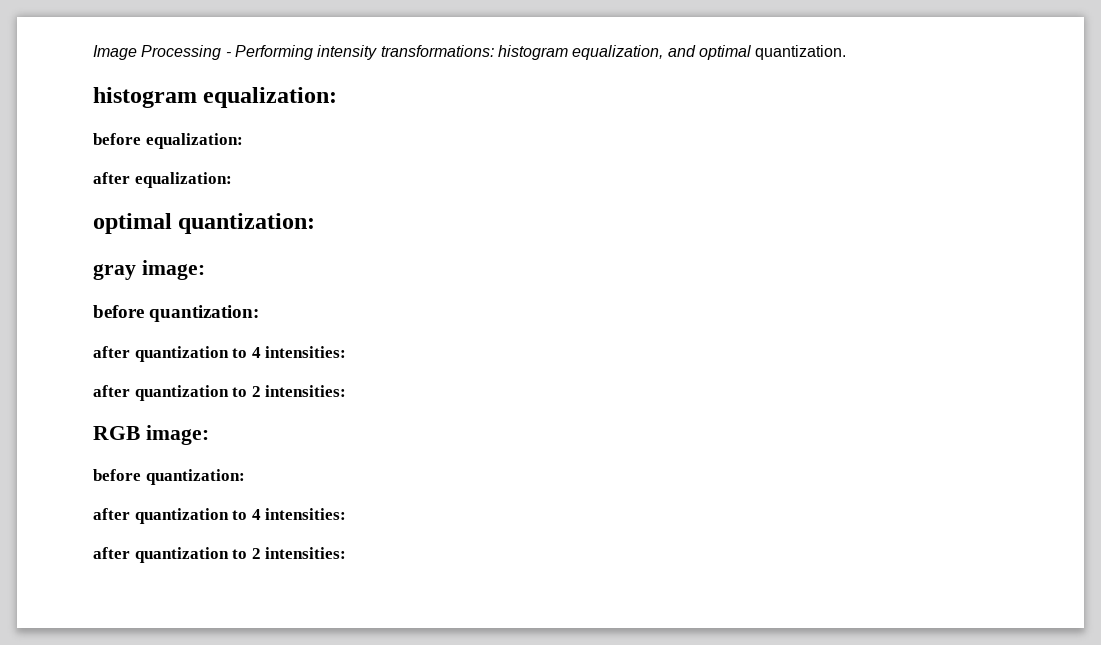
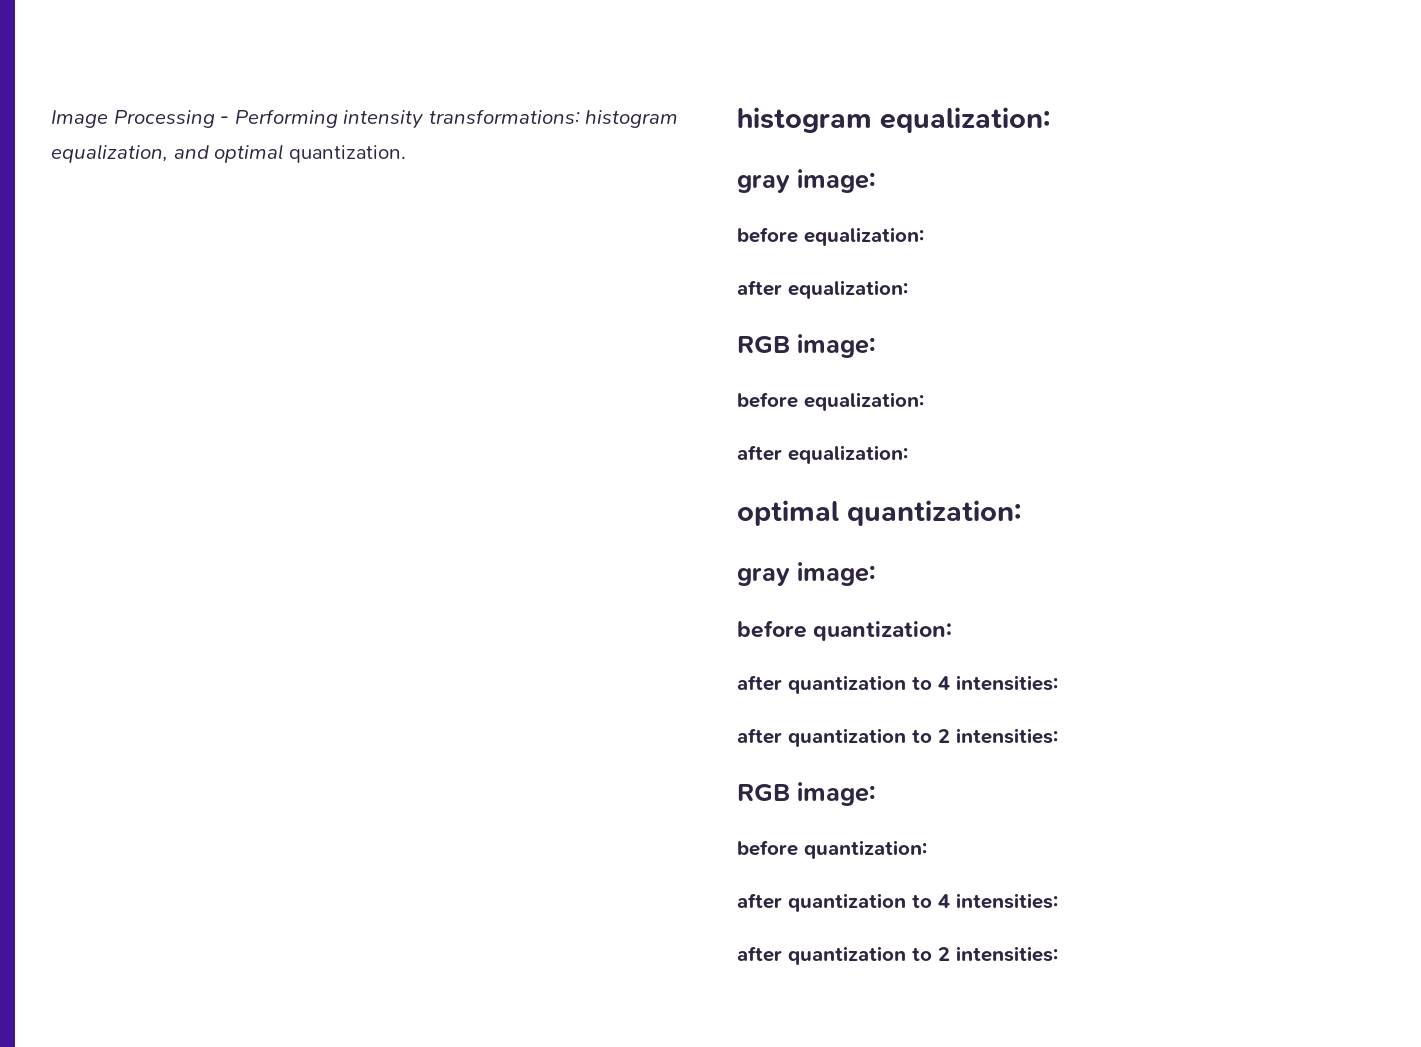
  histogram equalization:
+ gray image:
+ before equalization:
+ after equalization:
+ RGB image:

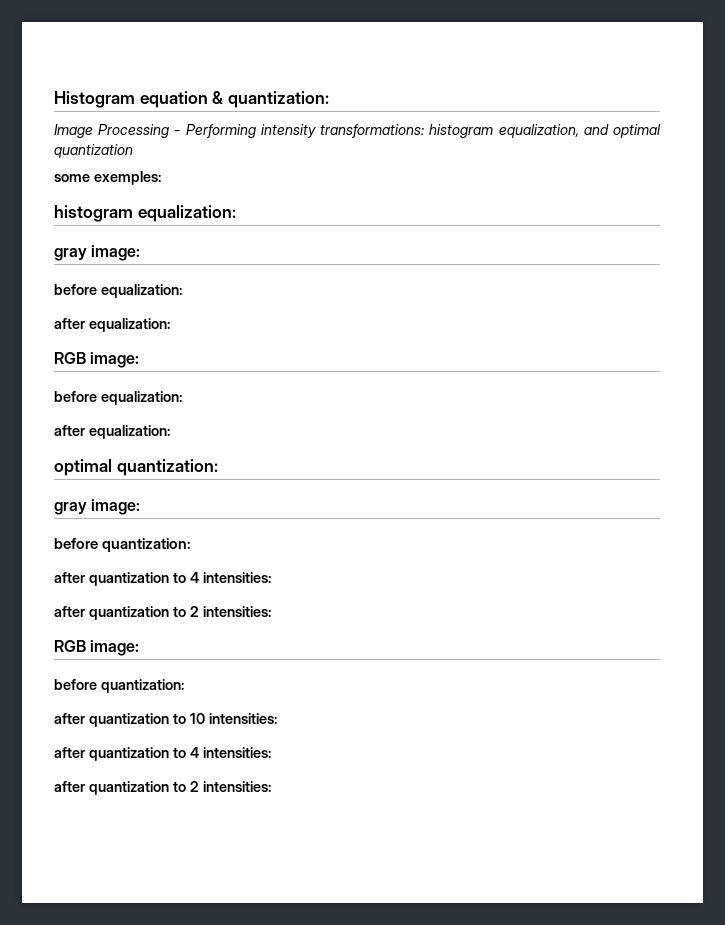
+ Histogram equation & quantization:
- Image Processing - Performing intensity transformations: histogram equalization, and optimal quantization.
+ Image Processing - Performing intensity transformations: histogram equalization, and optimal quantization
+ some exemples:
+ after quantization to 10 intensities:

